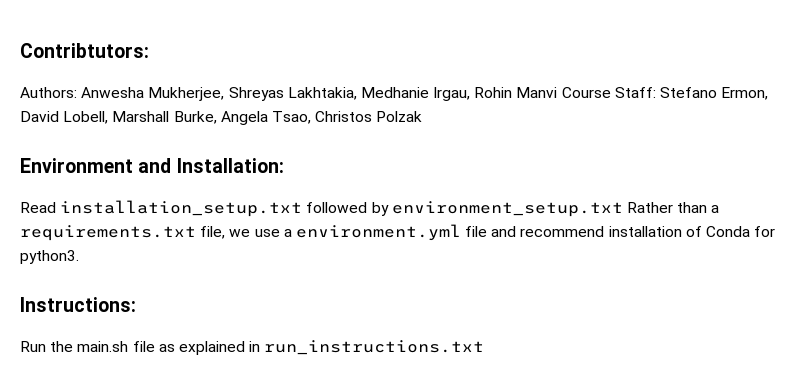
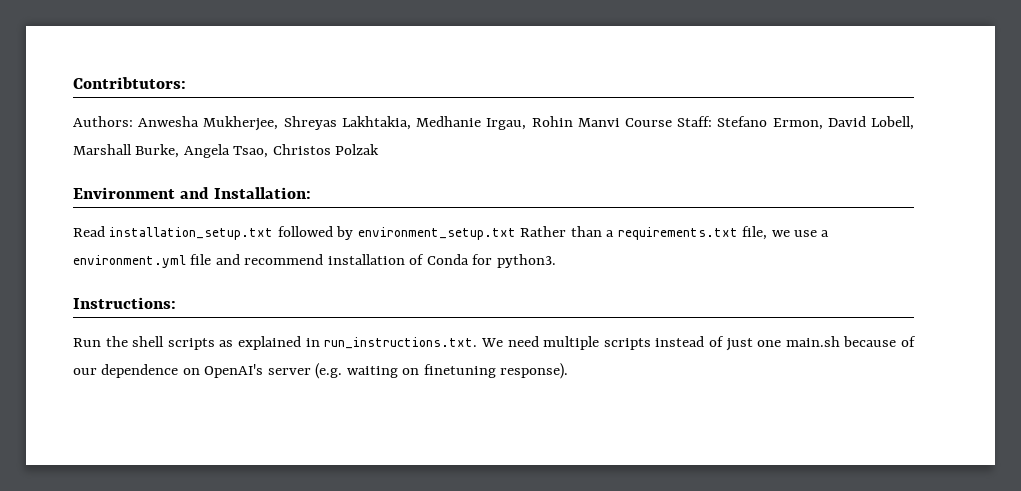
- Run the main.sh file as explained in run_instructions.txt
+ Run the shell scripts as explained in run_instructions.txt. We need multiple scripts instead of just one main.sh because of our dependence on OpenAI's server (e.g. waiting on finetuning response).

